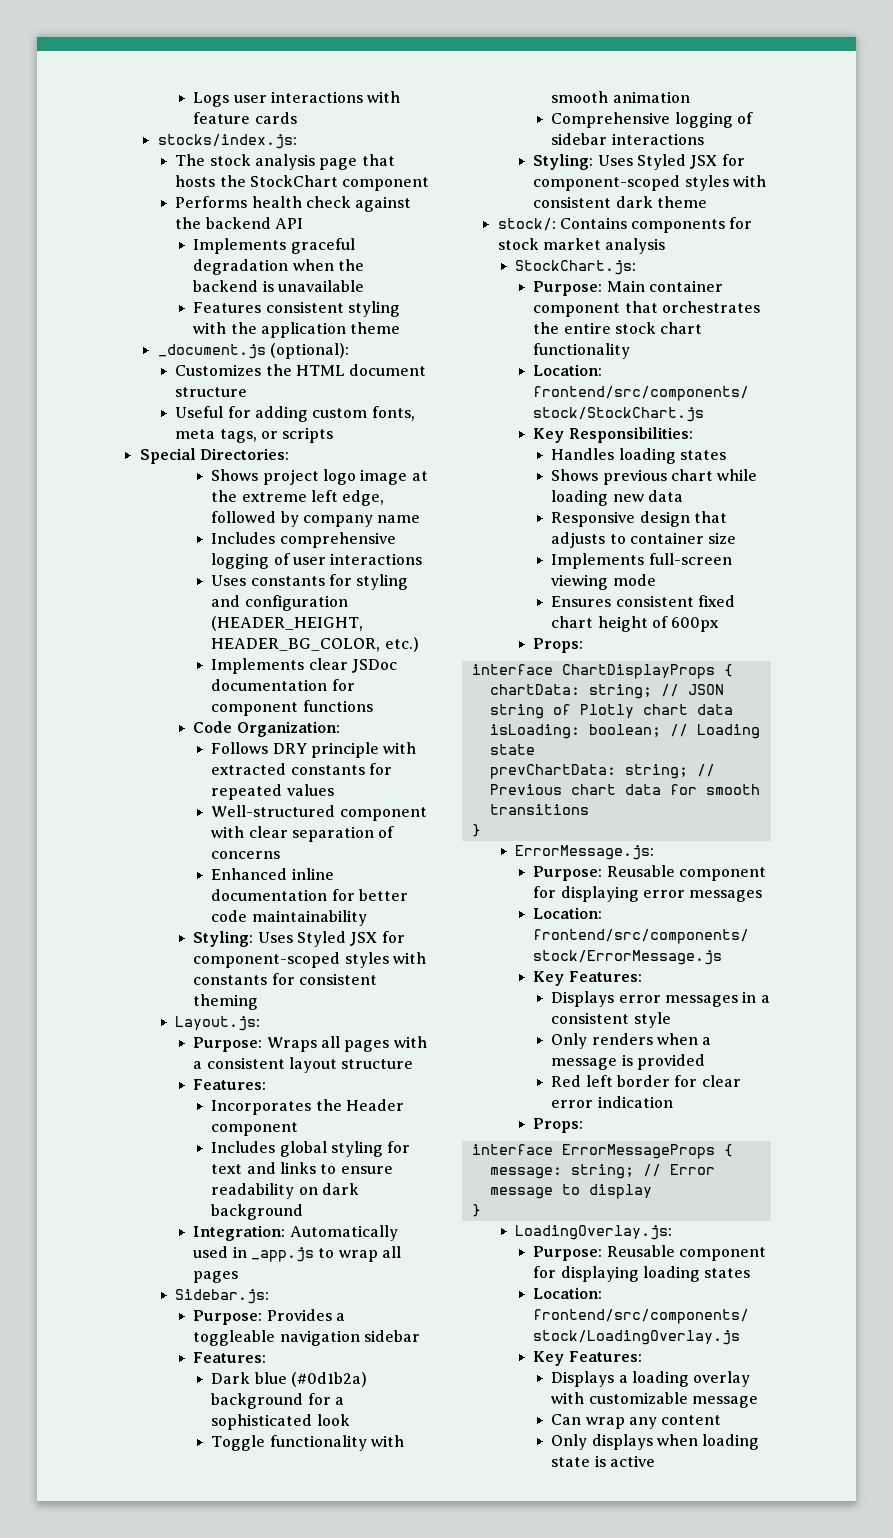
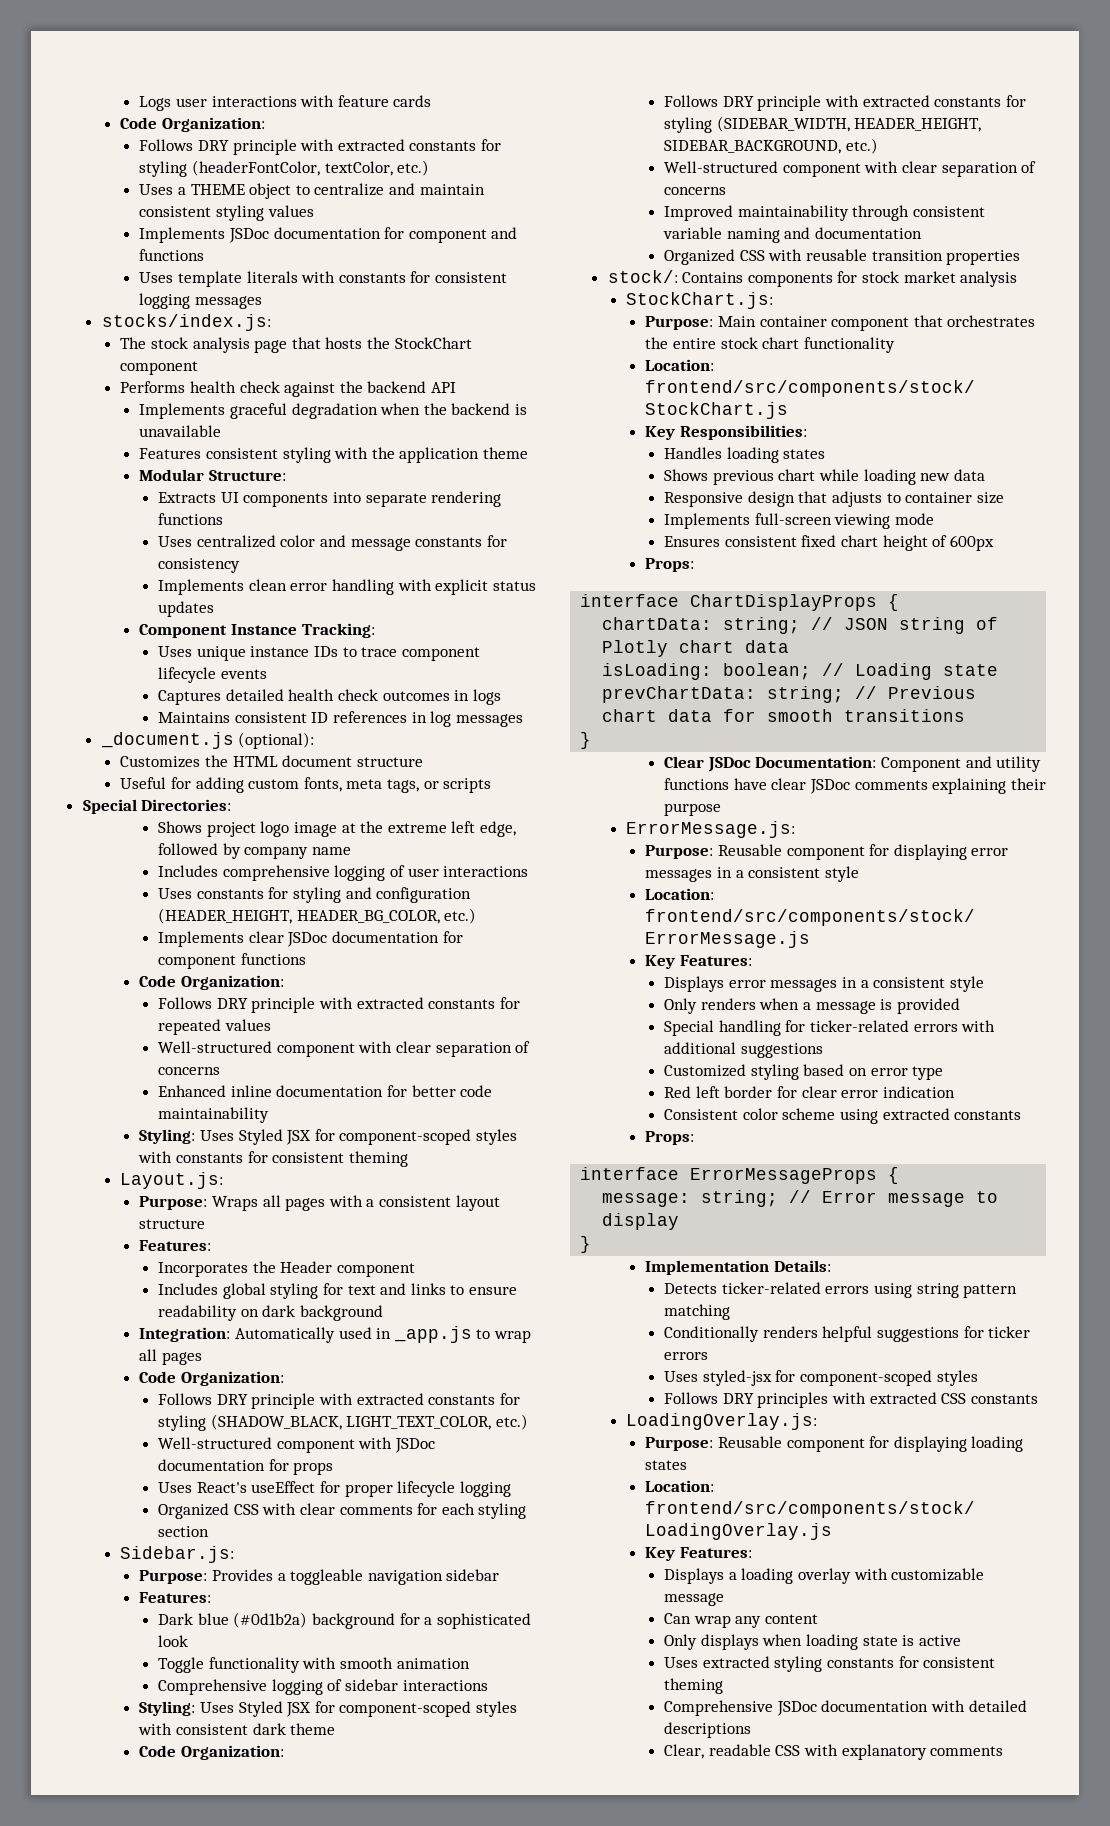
  Logs user interactions with feature cards
+ Code Organization:
+ Follows DRY principle with extracted constants for styling (headerFontColor, textColor, etc.)
+ Uses a THEME object to centralize and maintain consistent styling values
+ Implements JSDoc documentation for component and functions
+ Uses template literals with constants for consistent logging messages
+ Modular Structure:
+ Extracts UI components into separate rendering functions
+ Uses centralized color and message constants for consistency
+ Implements clean error handling with explicit status updates
+ Component Instance Tracking:
+ Uses unique instance IDs to trace component lifecycle events
+ Captures detailed health check outcomes in logs
+ Maintains consistent ID references in log messages
  Integration: Automatically used in _app.js to wrap all pages
+ Code Organization:
+ Follows DRY principle with extracted constants for styling (SHADOW_BLACK, LIGHT_TEXT_COLOR, etc.)
+ Well-structured component with JSDoc documentation for props
+ Uses React's useEffect for proper lifecycle logging
+ Organized CSS with clear comments for each styling section
  Styling: Uses Styled JSX for component-scoped styles with consistent dark theme
+ Code Organization:
+ Follows DRY principle with extracted constants for styling (SIDEBAR_WIDTH, HEADER_HEIGHT, SIDEBAR_BACKGROUND, etc.)
+ Well-structured component with clear separation of concerns
+ Improved maintainability through consistent variable naming and documentation
+ Organized CSS with reusable transition properties
+ Clear JSDoc Documentation: Component and utility functions have clear JSDoc comments explaining their purpose
- Purpose: Reusable component for displaying error messages
+ Purpose: Reusable component for displaying error messages in a consistent style
+ Special handling for ticker-related errors with additional suggestions
+ Customized styling based on error type
+ Consistent color scheme using extracted constants
+ Implementation Details:
+ Detects ticker-related errors using string pattern matching
+ Conditionally renders helpful suggestions for ticker errors
+ Uses styled-jsx for component-scoped styles
+ Follows DRY principles with extracted CSS constants
+ Uses extracted styling constants for consistent theming
+ Comprehensive JSDoc documentation with detailed descriptions
+ Clear, readable CSS with explanatory comments

